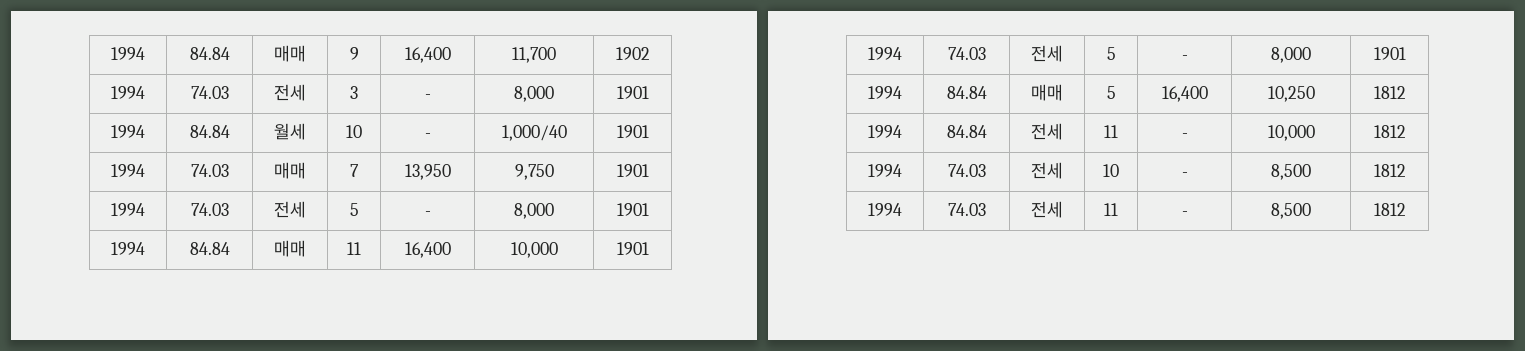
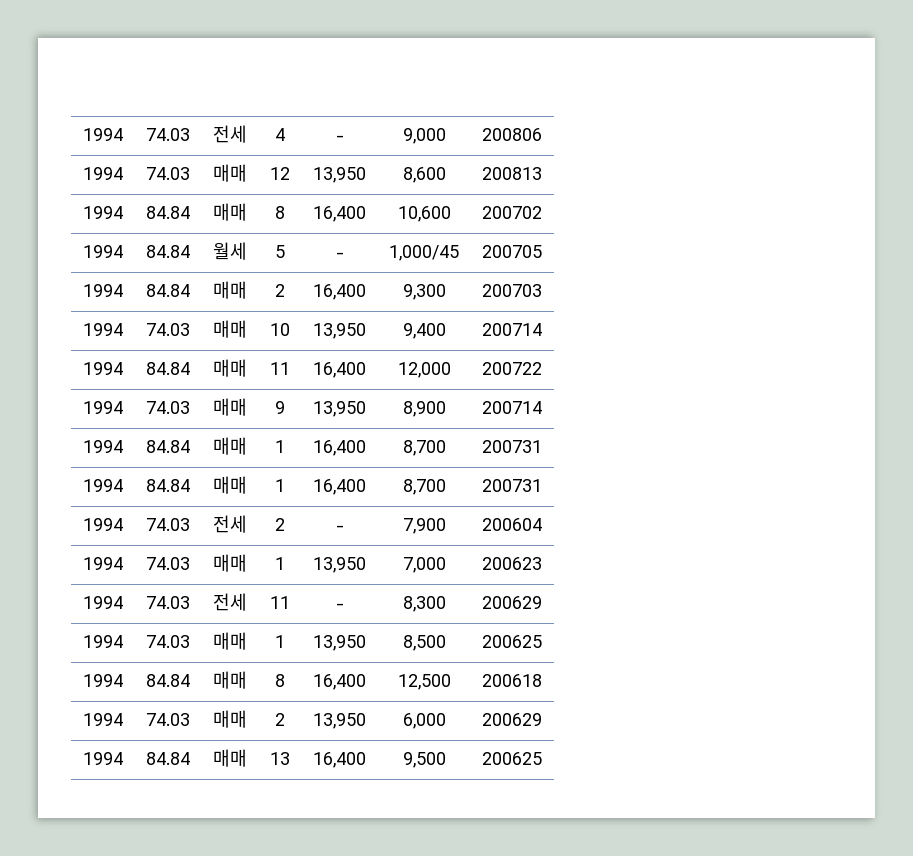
- 1994 | 84.84 | 매매 | 9 | 16,400 | 11,700 | 1902
- 1994 | 74.03 | 전세 | 3 | - | 8,000 | 1901
+ 1994 | 74.03 | 전세 | 4 | - | 9,000 | 200806
+ 1994 | 74.03 | 매매 | 12 | 13,950 | 8,600 | 200813
+ 1994 | 84.84 | 매매 | 8 | 16,400 | 10,600 | 200702
- 1994 | 84.84 | 월세 | 10 | - | 1,000/40 | 1901
- 1994 | 74.03 | 매매 | 7 | 13,950 | 9,750 | 1901
- 1994 | 74.03 | 전세 | 5 | - | 8,000 | 1901
+ 1994 | 84.84 | 월세 | 5 | - | 1,000/45 | 200705
+ 1994 | 84.84 | 매매 | 2 | 16,400 | 9,300 | 200703
+ 1994 | 74.03 | 매매 | 10 | 13,950 | 9,400 | 200714
- 1994 | 84.84 | 매매 | 11 | 16,400 | 10,000 | 1901
- 1994 | 74.03 | 전세 | 5 | - | 8,000 | 1901
- 1994 | 84.84 | 매매 | 5 | 16,400 | 10,250 | 1812
- 1994 | 84.84 | 전세 | 11 | - | 10,000 | 1812
- 1994 | 74.03 | 전세 | 10 | - | 8,500 | 1812
+ 1994 | 84.84 | 매매 | 11 | 16,400 | 12,000 | 200722
+ 1994 | 74.03 | 매매 | 9 | 13,950 | 8,900 | 200714
+ 1994 | 84.84 | 매매 | 1 | 16,400 | 8,700 | 200731
+ 1994 | 84.84 | 매매 | 1 | 16,400 | 8,700 | 200731
+ 1994 | 74.03 | 전세 | 2 | - | 7,900 | 200604
+ 1994 | 74.03 | 매매 | 1 | 13,950 | 7,000 | 200623
- 1994 | 74.03 | 전세 | 11 | - | 8,500 | 1812
+ 1994 | 74.03 | 전세 | 11 | - | 8,300 | 200629
+ 1994 | 74.03 | 매매 | 1 | 13,950 | 8,500 | 200625
+ 1994 | 84.84 | 매매 | 8 | 16,400 | 12,500 | 200618
+ 1994 | 74.03 | 매매 | 2 | 13,950 | 6,000 | 200629
+ 1994 | 84.84 | 매매 | 13 | 16,400 | 9,500 | 200625

